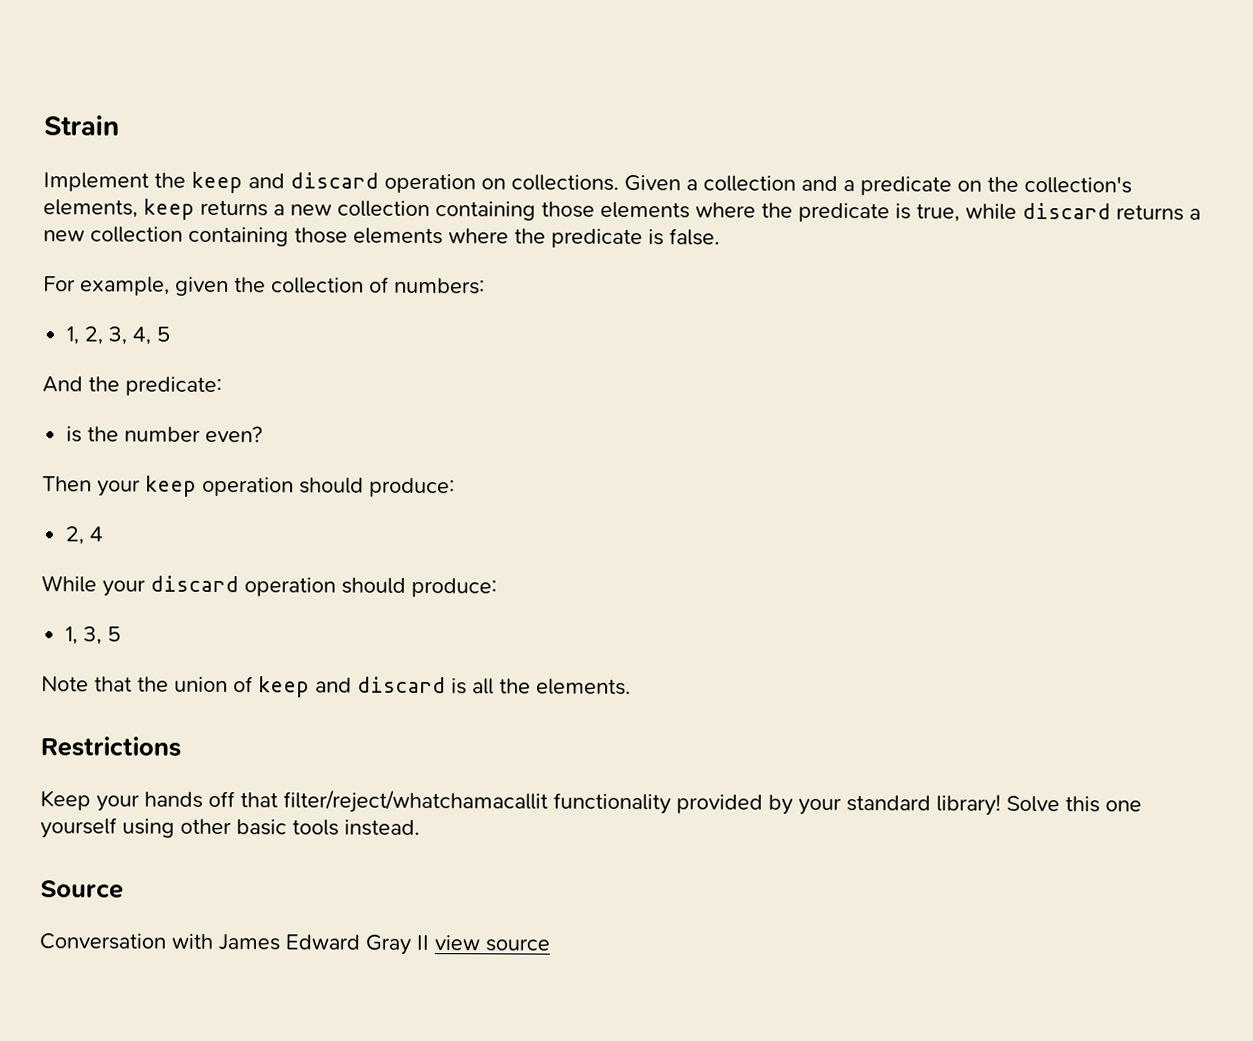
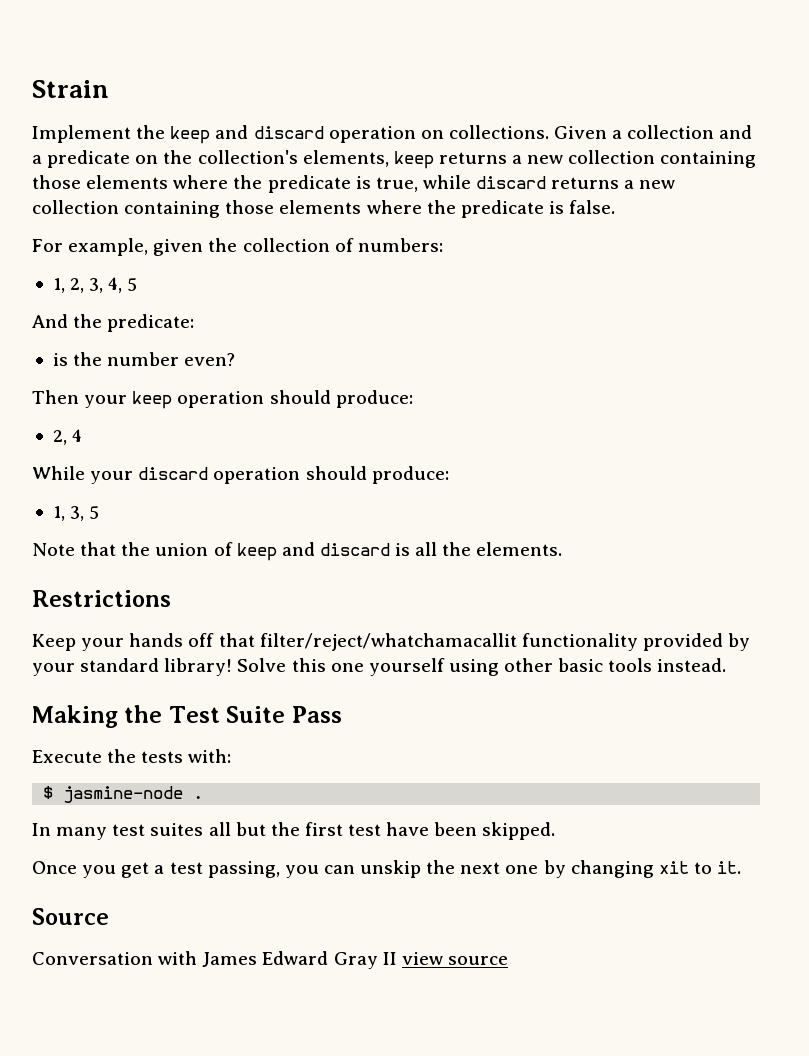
+ Making the Test Suite Pass
+ Execute the tests with:
+ $ jasmine-node .
+ In many test suites all but the first test have been skipped.
+ Once you get a test passing, you can unskip the next one by changing xit to it.

